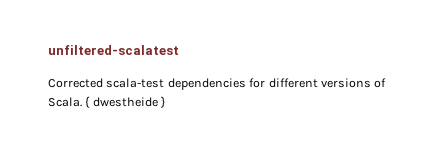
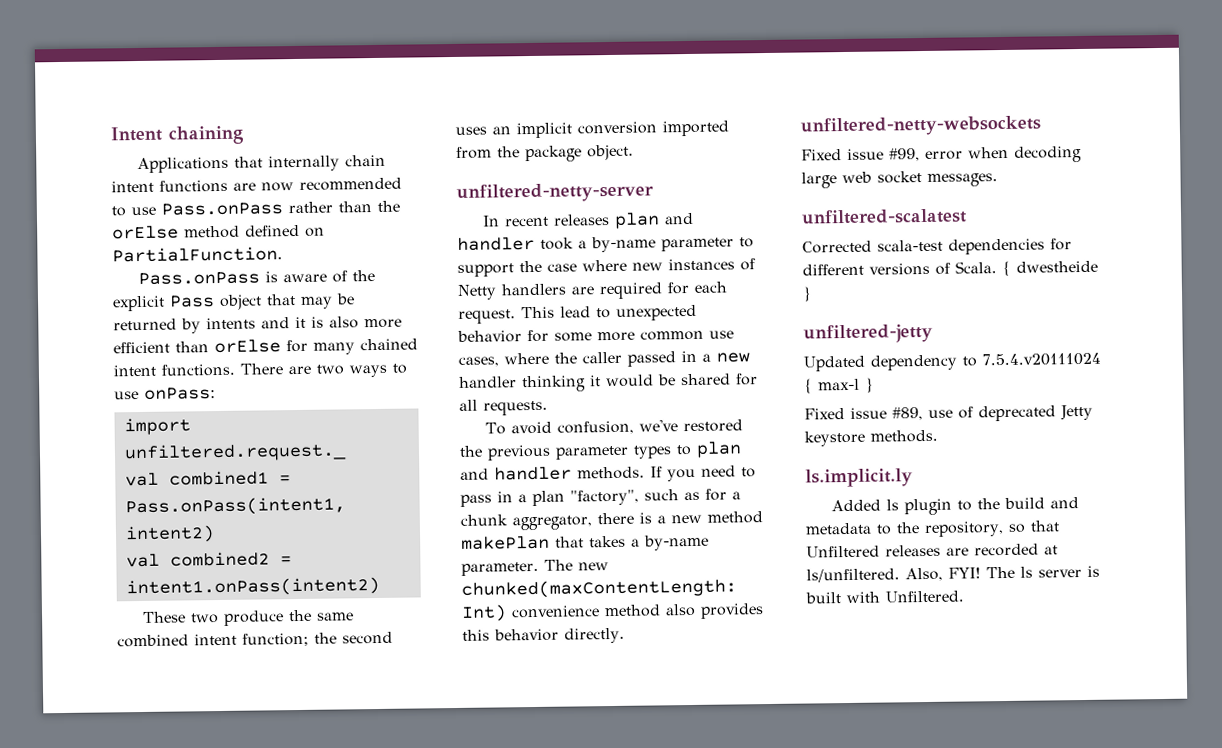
+ Intent chaining
+ Applications that internally chain intent functions are now recommended to use Pass.onPass rather than the orElse method defined on PartialFunction.
+ Pass.onPass is aware of the explicit Pass object that may be returned by intents and it is also more efficient than orElse for many chained intent functions. There are two ways to use onPass:
+ import unfiltered.request._
+ val combined1 = Pass.onPass(intent1, intent2)
+ val combined2 = intent1.onPass(intent2)
+ These two produce the same combined intent function; the second uses an implicit conversion imported from the package object.
+ unfiltered-netty-server
+ In recent releases plan and handler took a by-name parameter to support the case where new instances of Netty handlers are required for each request. This lead to unexpected behavior for some more common use cases, where the caller passed in a new handler thinking it would be shared for all requests.
+ To avoid confusion, we've restored the previous parameter types to plan and handler methods. If you need to pass in a plan "factory", such as for a chunk aggregator, there is a new method makePlan that takes a by-name parameter. The new chunked(maxContentLength: Int) convenience method also provides this behavior directly.
+ unfiltered-netty-websockets
+ Fixed issue #99, error when decoding large web socket messages.
+ unfiltered-jetty
+ Updated dependency to 7.5.4.v20111024 { max-l }
+ Fixed issue #89, use of deprecated Jetty keystore methods.
+ ls.implicit.ly
+ Added ls plugin to the build and metadata to the repository, so that Unfiltered releases are recorded at ls/unfiltered. Also, FYI! The ls server is built with Unfiltered.

